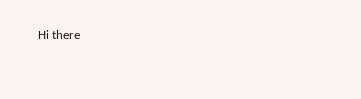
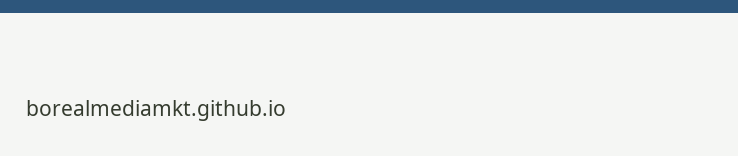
- Hi there
+ borealmediamkt.github.io

